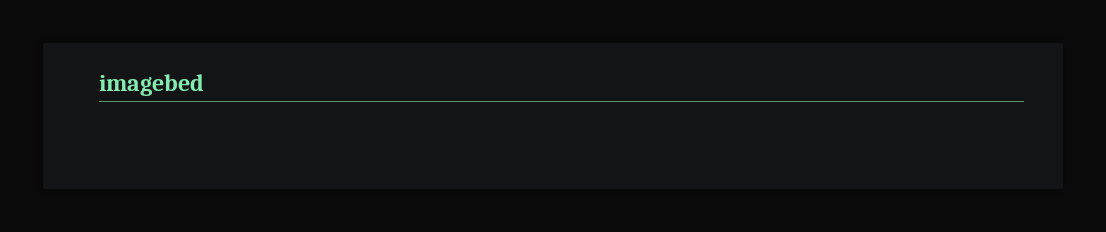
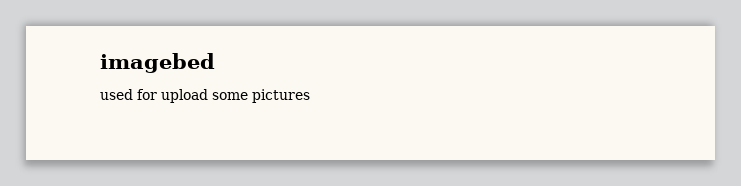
+ used for upload some pictures

